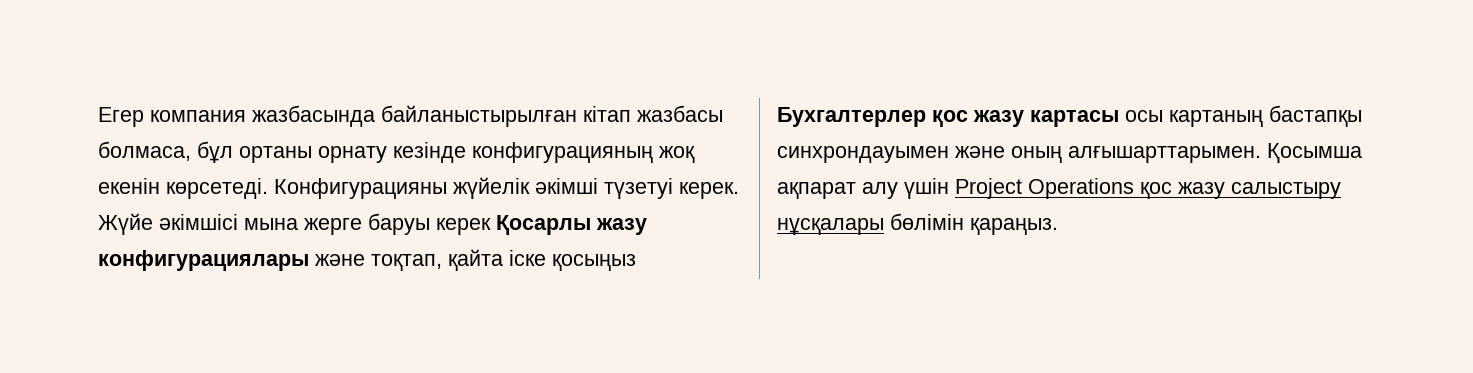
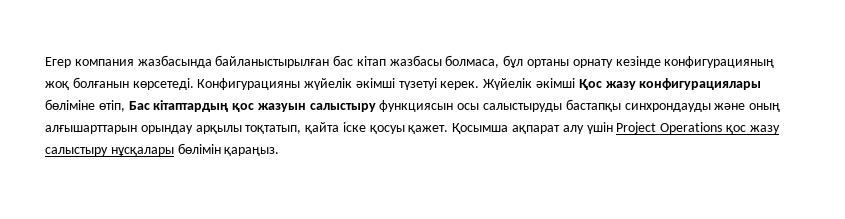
- Егер компания жазбасында байланыстырылған кітап жазбасы болмаса, бұл ортаны орнату кезінде конфигурацияның жоқ екенін көрсетеді.
+ Егер компания жазбасында байланыстырылған бас кітап жазбасы болмаса, бұл ортаны орнату кезінде конфигурацияның жоқ болғанын көрсетеді.
- Жүйе әкімшісі мына жерге баруы керек Қосарлы жазу конфигурациялары және тоқтап, қайта іске қосыңыз Бухгалтерлер қос жазу картасы осы картаның бастапқы синхрондауымен және оның алғышарттарымен.
+ Жүйелік әкімші Қос жазу конфигурациялары бөліміне өтіп, Бас кітаптардың қос жазуын салыстыру функциясын осы салыстыруды бастапқы синхрондауды және оның алғышарттарын орындау арқылы тоқтатып, қайта іске қосуы қажет.

